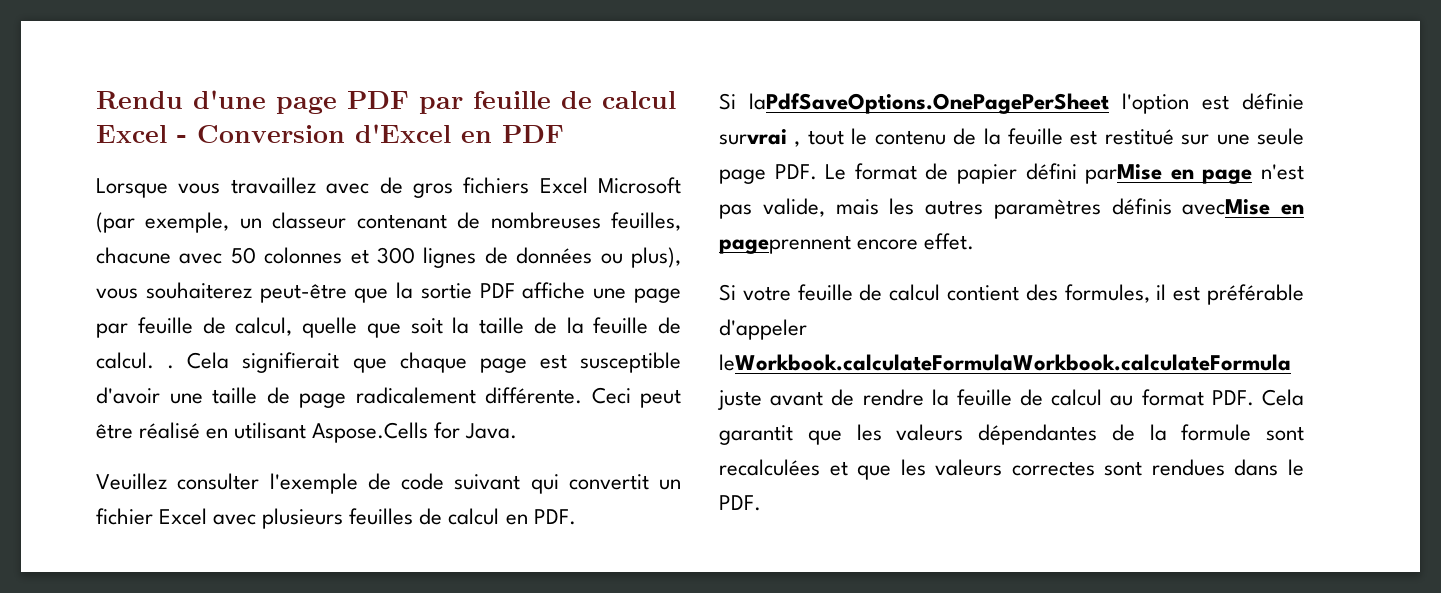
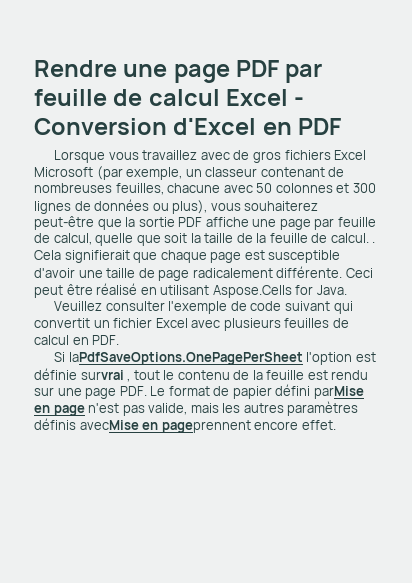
- Rendu d'une page PDF par feuille de calcul Excel - Conversion d'Excel en PDF
+ Rendre une page PDF par feuille de calcul Excel - Conversion d'Excel en PDF
- Si laPdfSaveOptions.OnePagePerSheet l'option est définie survrai , tout le contenu de la feuille est restitué sur une seule page PDF. Le format de papier défini parMise en page n'est pas valide, mais les autres paramètres définis avecMise en pageprennent encore effet.
+ Si laPdfSaveOptions.OnePagePerSheet l'option est définie survrai , tout le contenu de la feuille est rendu sur une page PDF. Le format de papier défini parMise en page n'est pas valide, mais les autres paramètres définis avecMise en pageprennent encore effet.
- Si votre feuille de calcul contient des formules, il est préférable d'appeler leWorkbook.calculateFormulaWorkbook.calculateFormula juste avant de rendre la feuille de calcul au format PDF. Cela garantit que les valeurs dépendantes de la formule sont recalculées et que les valeurs correctes sont rendues dans le PDF.

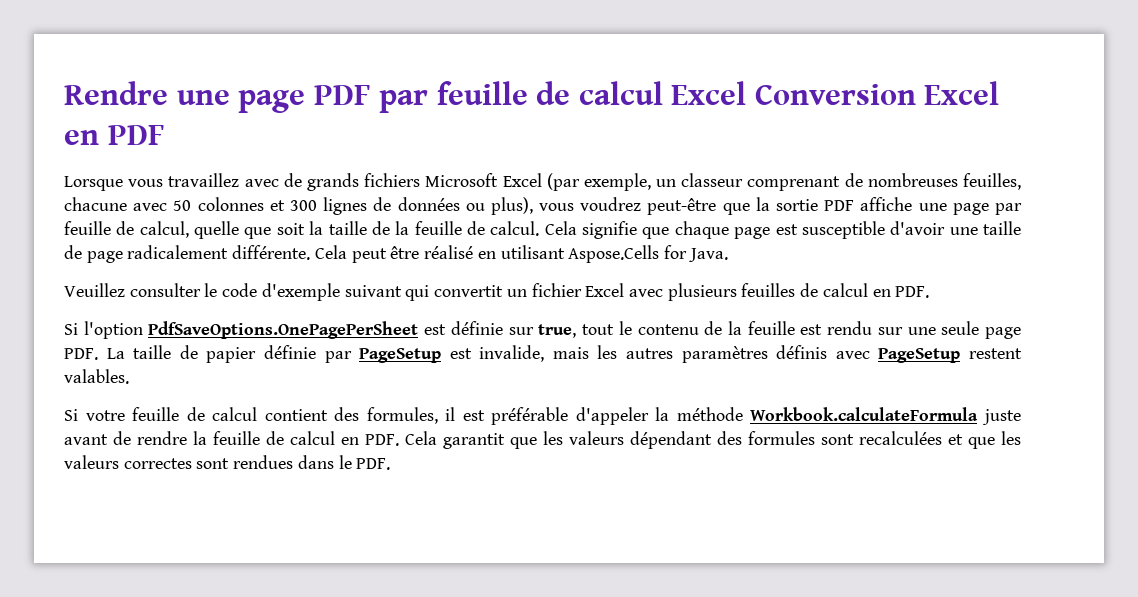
- Rendre une page PDF par feuille de calcul Excel - Conversion d'Excel en PDF
+ Rendre une page PDF par feuille de calcul Excel Conversion Excel en PDF
- Lorsque vous travaillez avec de gros fichiers Excel Microsoft (par exemple, un classeur contenant de nombreuses feuilles, chacune avec 50 colonnes et 300 lignes de données ou plus), vous souhaiterez peut-être que la sortie PDF affiche une page par feuille de calcul, quelle que soit la taille de la feuille de calcul. . Cela signifierait que chaque page est susceptible d'avoir une taille de page radicalement différente.
+ Lorsque vous travaillez avec de grands fichiers Microsoft Excel (par exemple, un classeur comprenant de nombreuses feuilles, chacune avec 50 colonnes et 300 lignes de données ou plus), vous voudrez peut-être que la sortie PDF affiche une page par feuille de calcul, quelle que soit la taille de la feuille de calcul. Cela signifie que chaque page est susceptible d'avoir une taille de page radicalement différente.
- Ceci peut être réalisé en utilisant Aspose.Cells for Java.
+ Cela peut être réalisé en utilisant Aspose.Cells for Java.
- Veuillez consulter l'exemple de code suivant qui convertit un fichier Excel avec plusieurs feuilles de calcul en PDF.
+ Veuillez consulter le code d'exemple suivant qui convertit un fichier Excel avec plusieurs feuilles de calcul en PDF.
- Si laPdfSaveOptions.OnePagePerSheet l'option est définie survrai , tout le contenu de la feuille est rendu sur une page PDF. Le format de papier défini parMise en page n'est pas valide, mais les autres paramètres définis avecMise en pageprennent encore effet.
+ Si l'option PdfSaveOptions.OnePagePerSheet est définie sur true, tout le contenu de la feuille est rendu sur une seule page PDF. La taille de papier définie par PageSetup est invalide, mais les autres paramètres définis avec PageSetup restent valables.
+ Si votre feuille de calcul contient des formules, il est préférable d'appeler la méthode Workbook.calculateFormula juste avant de rendre la feuille de calcul en PDF. Cela garantit que les valeurs dépendant des formules sont recalculées et que les valeurs correctes sont rendues dans le PDF.

